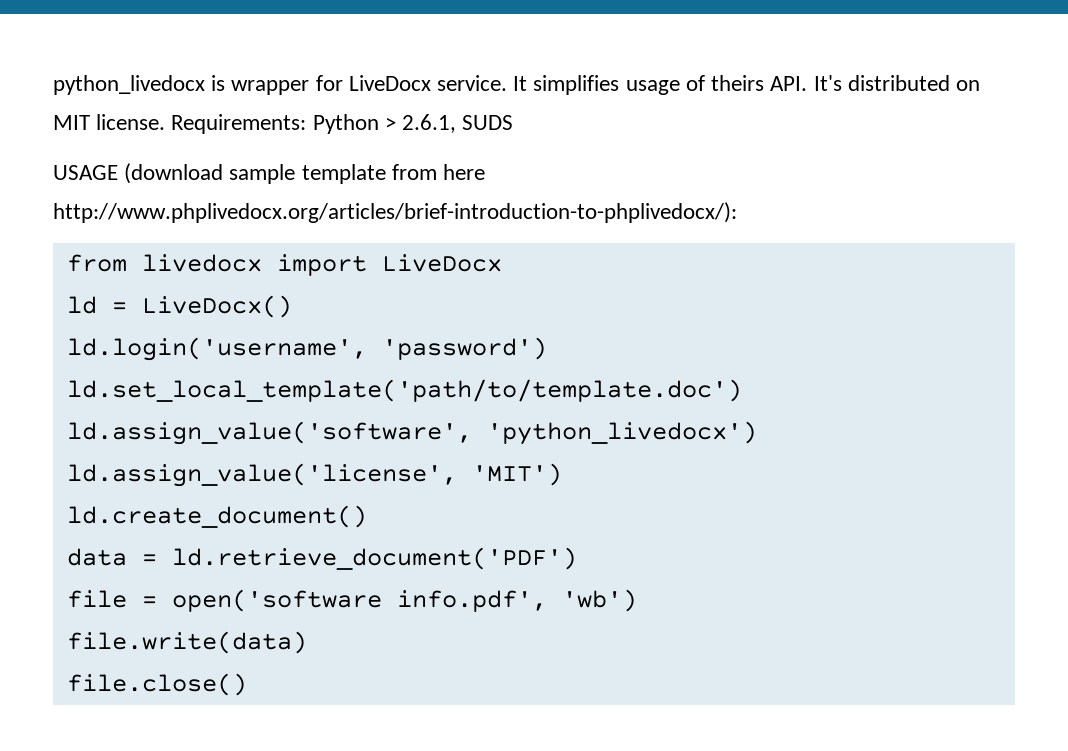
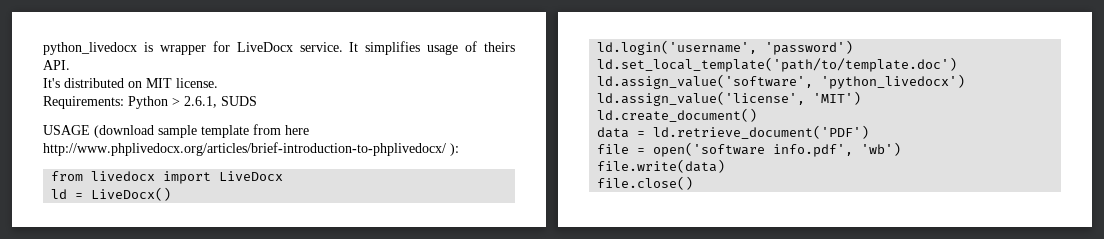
- It simplifies usage of theirs API. It's distributed on MIT license. Requirements: Python > 2.6.1, SUDS
+ It simplifies usage of theirs API.
+ It's distributed on MIT license.
+ Requirements: Python > 2.6.1, SUDS
- USAGE (download sample template from here http://www.phplivedocx.org/articles/brief-introduction-to-phplivedocx/):
+ USAGE (download sample template from here http://www.phplivedocx.org/articles/brief-introduction-to-phplivedocx/ ):

